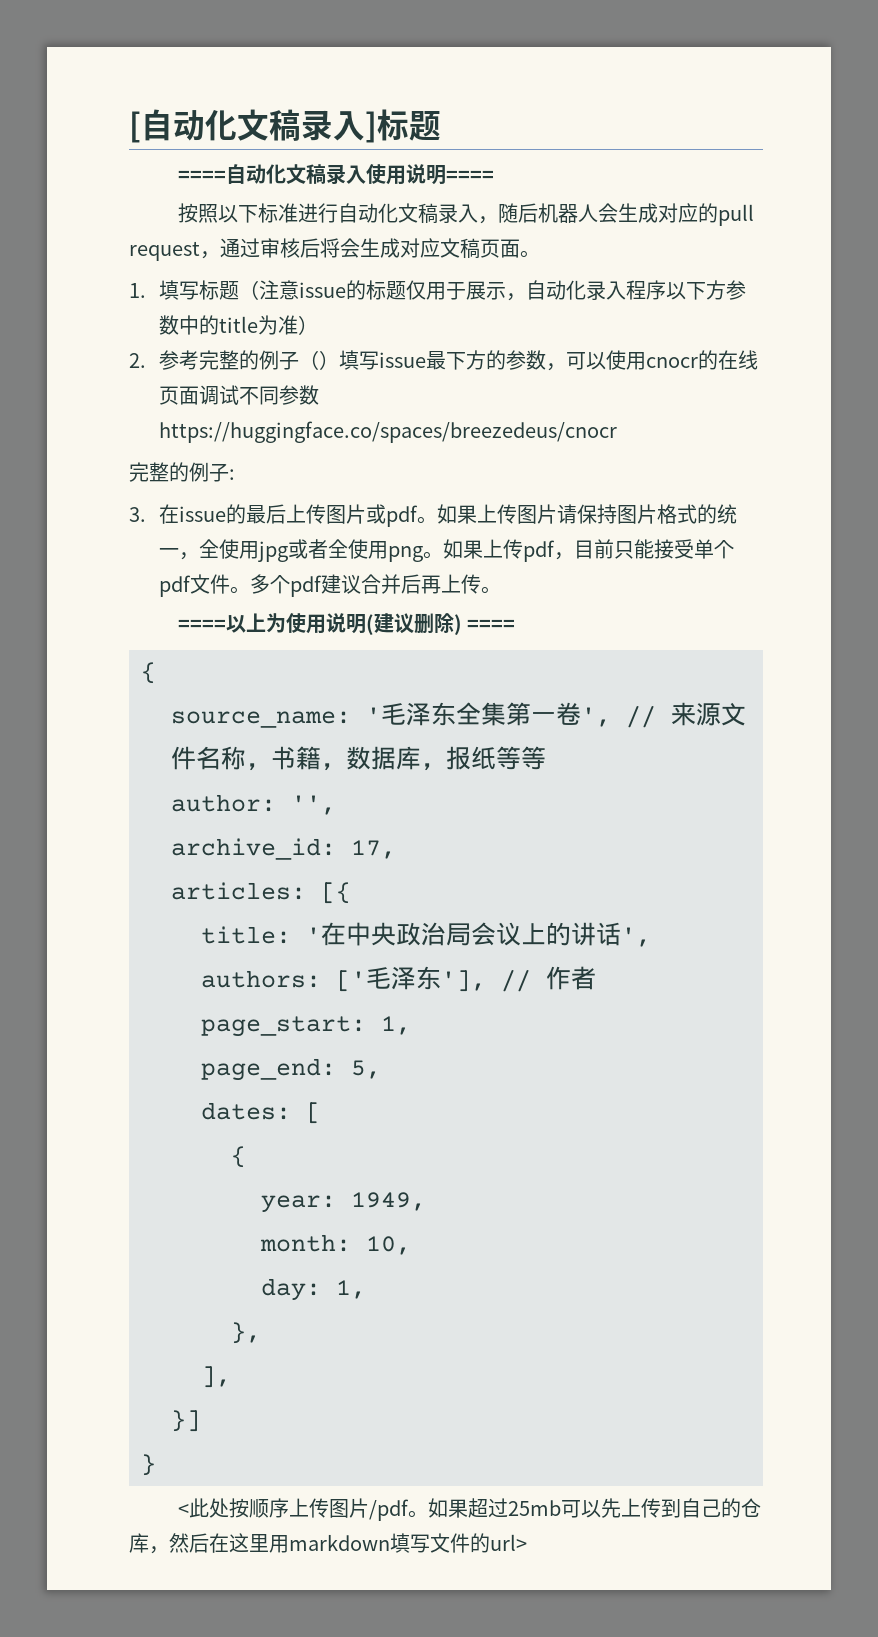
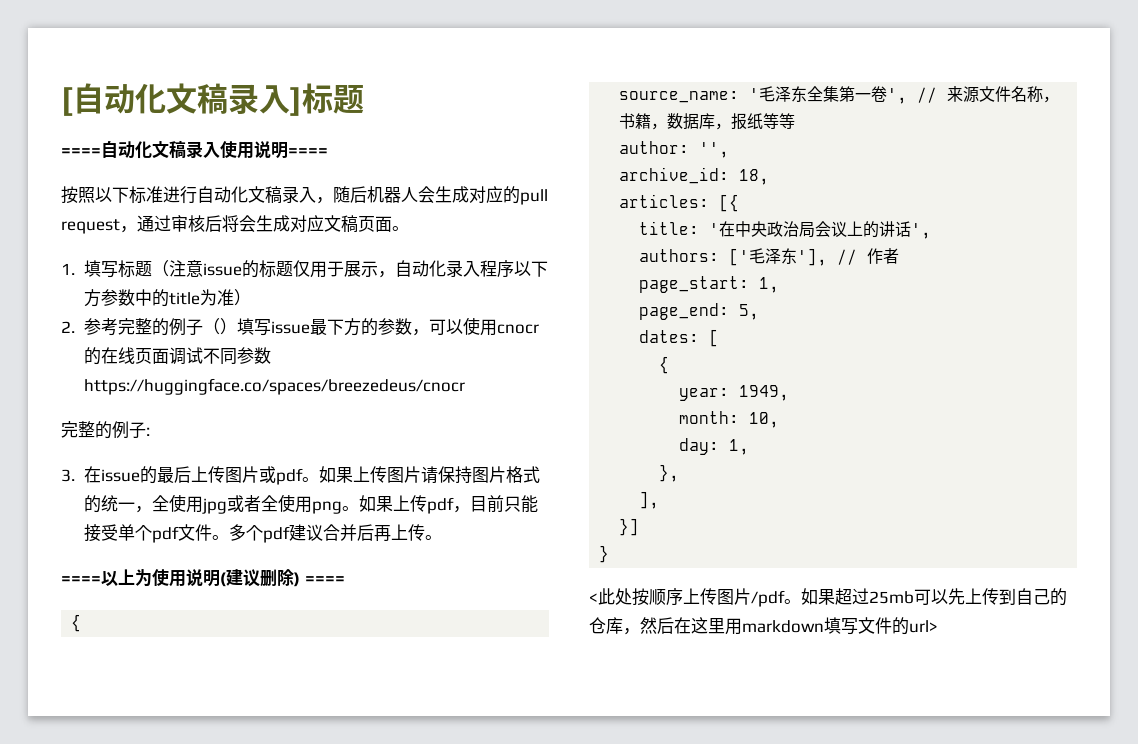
- archive_id: 17,
+ archive_id: 18,

